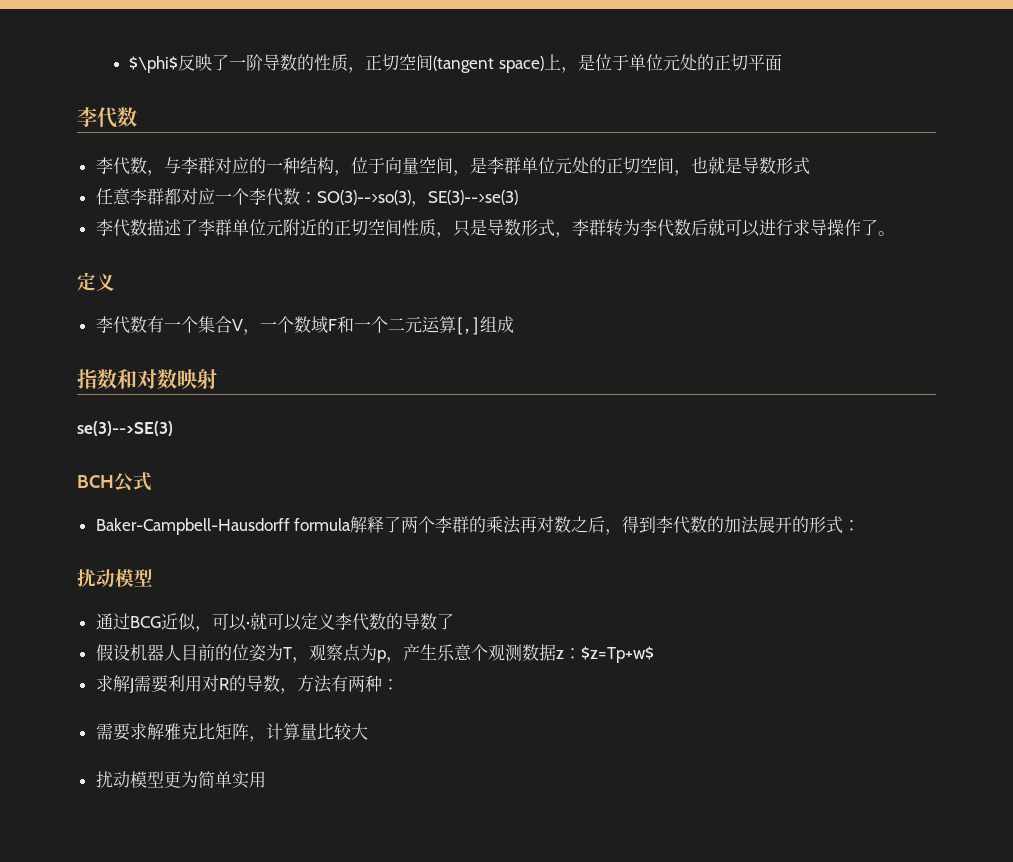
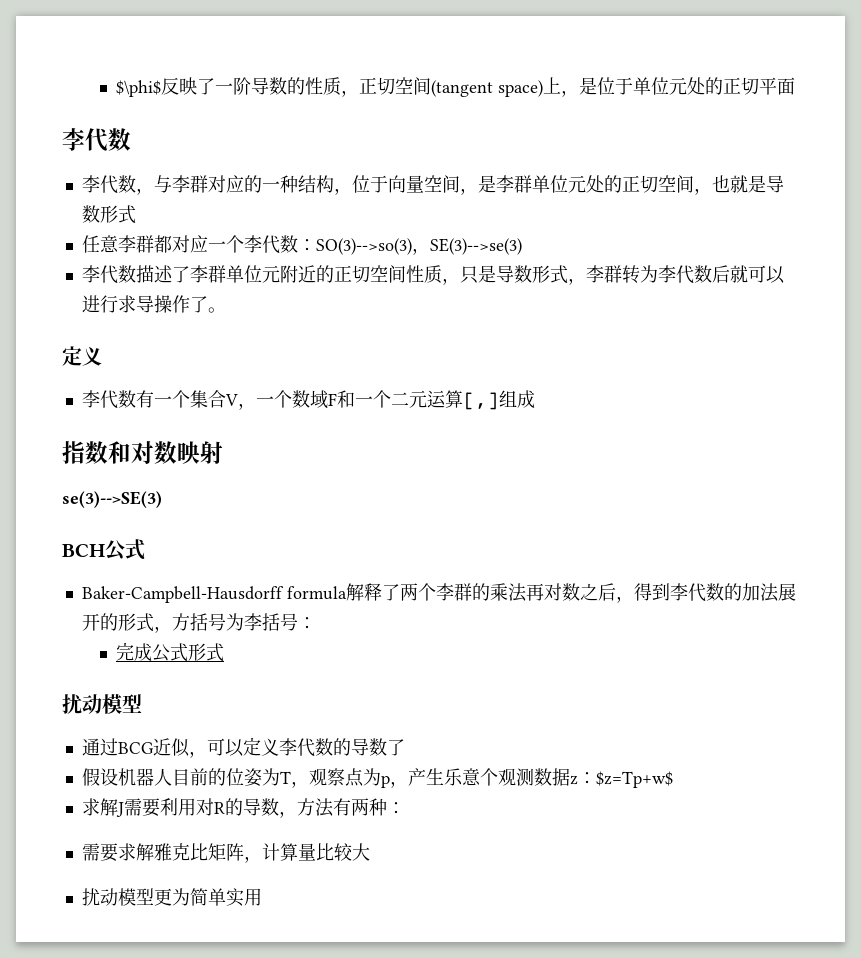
- Baker-Campbell-Hausdorff formula解释了两个李群的乘法再对数之后，得到李代数的加法展开的形式：
+ Baker-Campbell-Hausdorff formula解释了两个李群的乘法再对数之后，得到李代数的加法展开的形式，方括号为李括号：
+ 完成公式形式
- 通过BCG近似，可以·就可以定义李代数的导数了
+ 通过BCG近似，可以定义李代数的导数了

